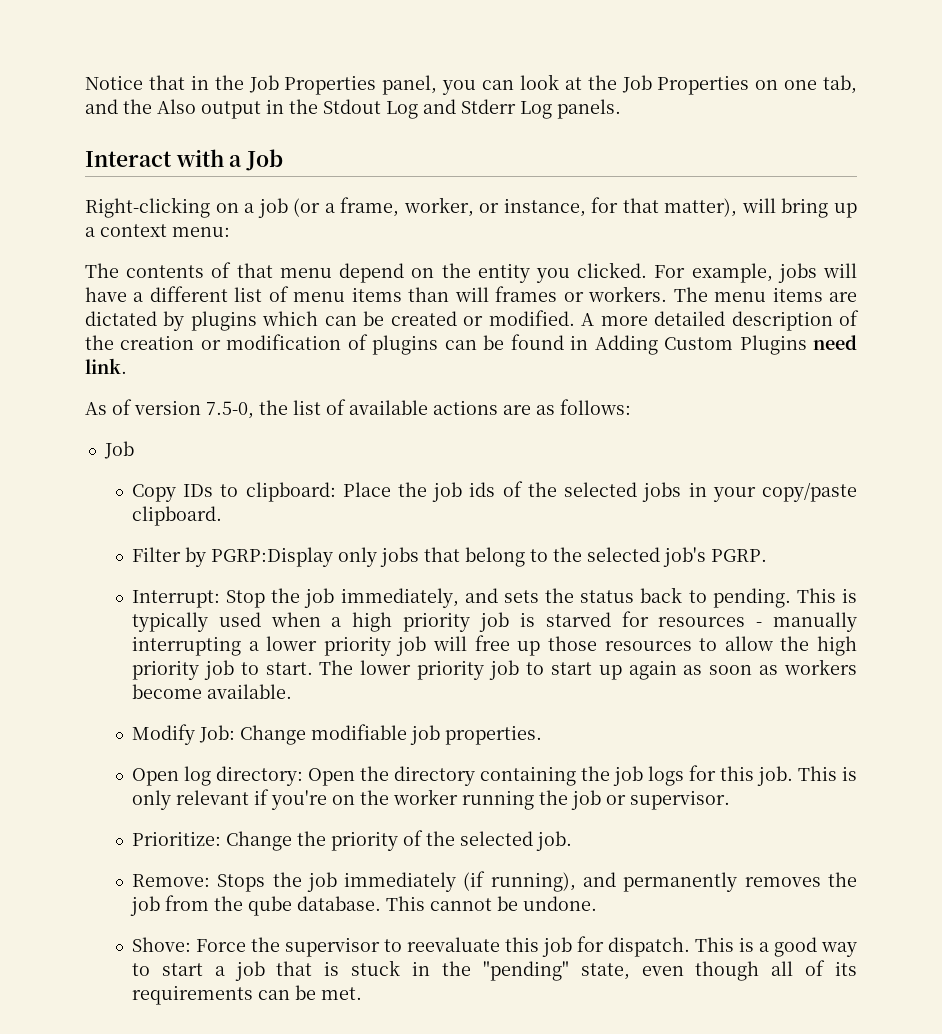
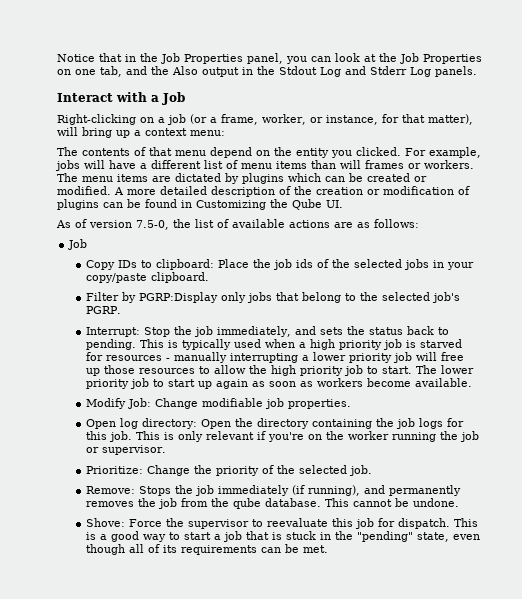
- A more detailed description of the creation or modification of plugins can be found in Adding Custom Plugins need link.
+ A more detailed description of the creation or modification of plugins can be found in Customizing the Qube UI.

